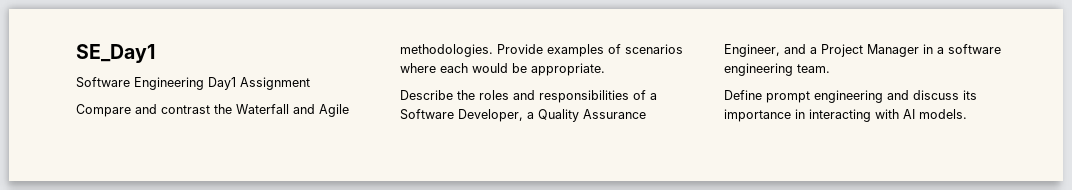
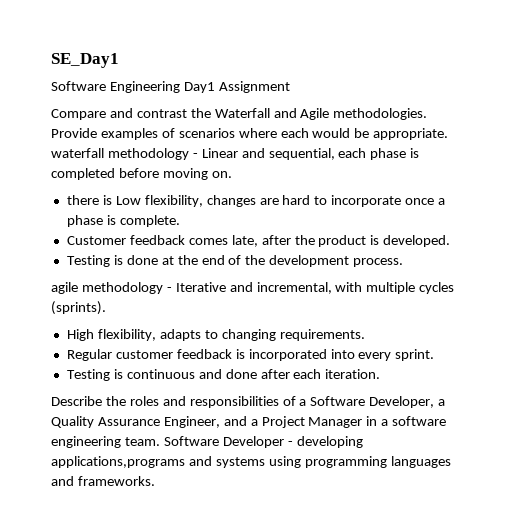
- Provide examples of scenarios where each would be appropriate.
+ Provide examples of scenarios where each would be appropriate. waterfall methodology - Linear and sequential, each phase is completed before moving on.
+ there is Low flexibility, changes are hard to incorporate once a phase is complete.
+ Customer feedback comes late, after the product is developed.
+ Testing is done at the end of the development process.
+ agile methodology - Iterative and incremental, with multiple cycles (sprints).
+ High flexibility, adapts to changing requirements.
+ Regular customer feedback is incorporated into every sprint.
+ Testing is continuous and done after each iteration.
- Describe the roles and responsibilities of a Software Developer, a Quality Assurance Engineer, and a Project Manager in a software engineering team.
- Define prompt engineering and discuss its importance in interacting with AI models.
+ Describe the roles and responsibilities of a Software Developer, a Quality Assurance Engineer, and a Project Manager in a software engineering team. Software Developer - developing applications,programs and systems using programming languages and frameworks.

